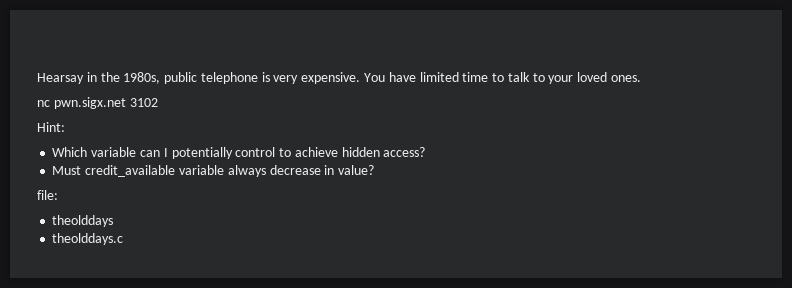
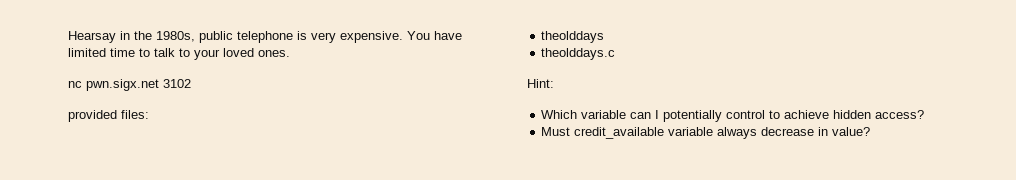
+ provided files:
+ theolddays
+ theolddays.c
- file:
- theolddays
- theolddays.c

